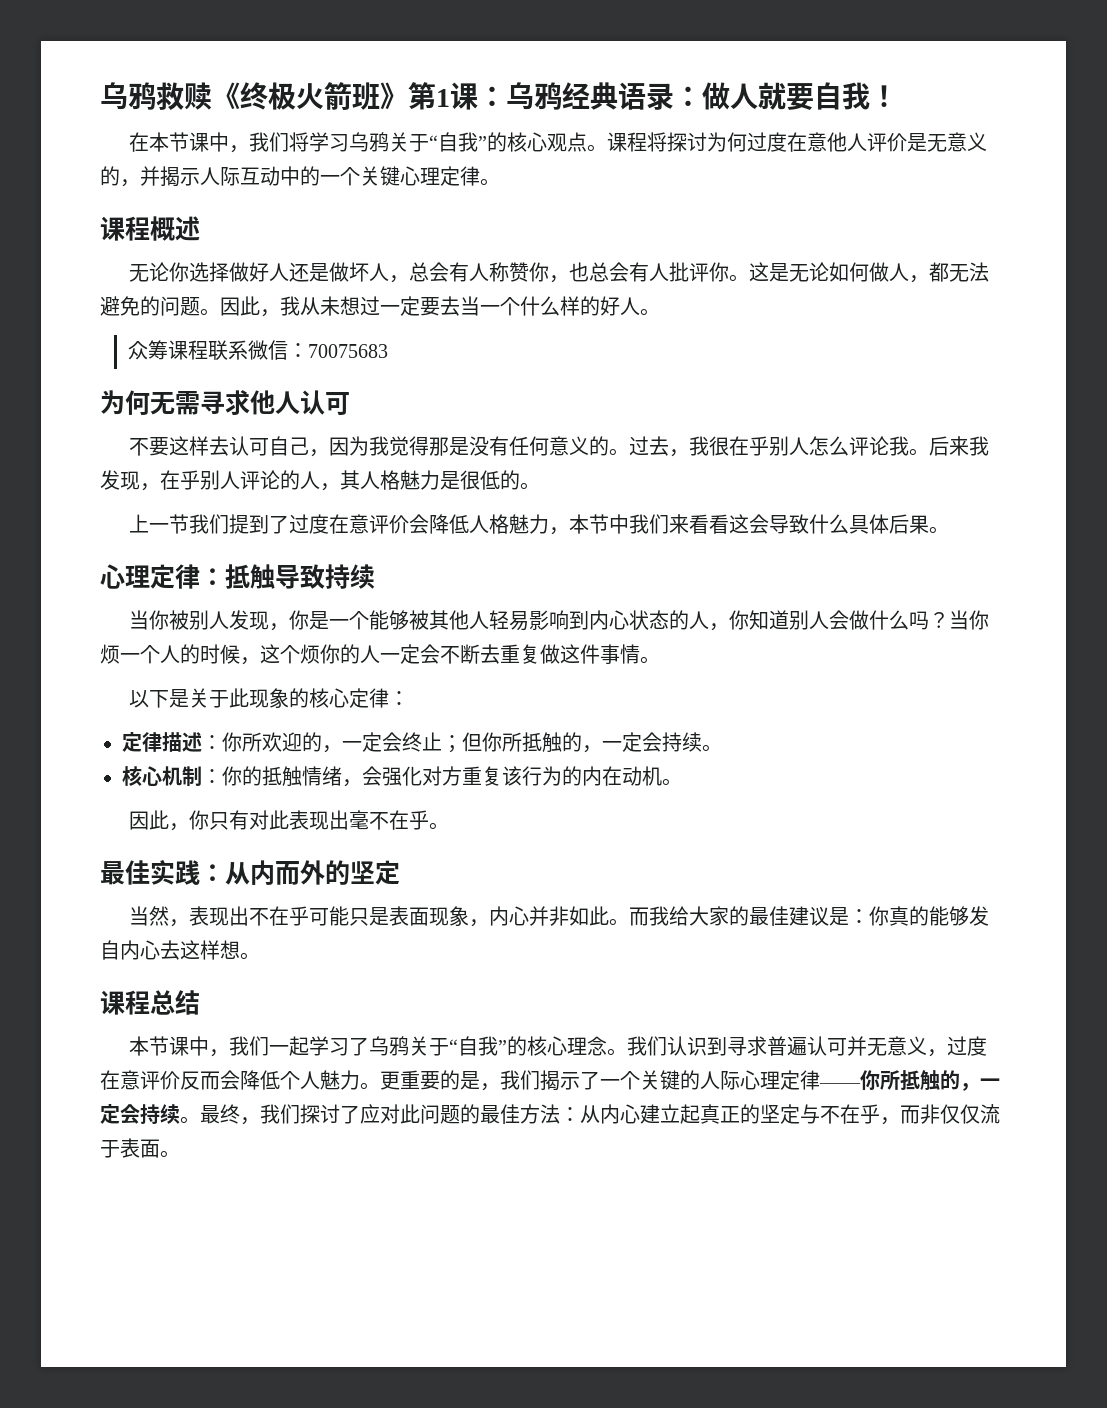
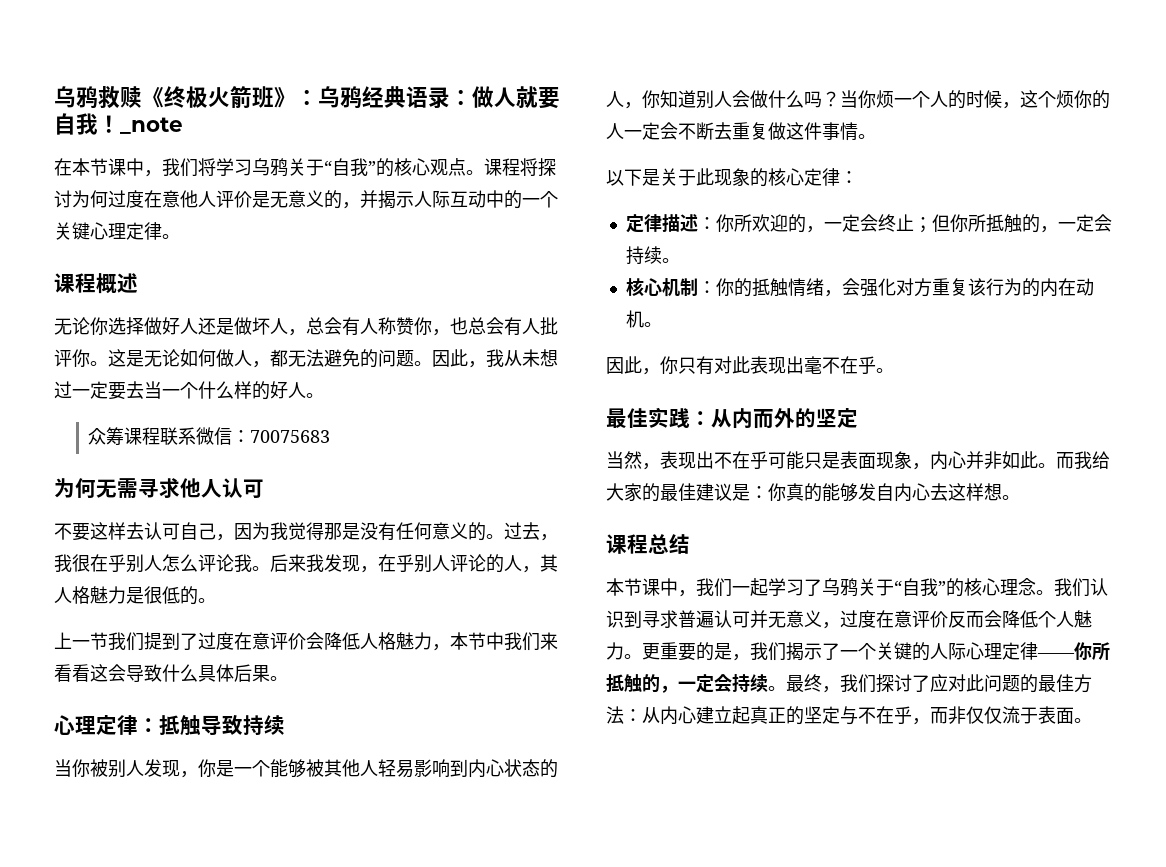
- 乌鸦救赎《终极火箭班》第1课：乌鸦经典语录：做人就要自我！
+ 乌鸦救赎《终极火箭班》：乌鸦经典语录：做人就要自我！_note

